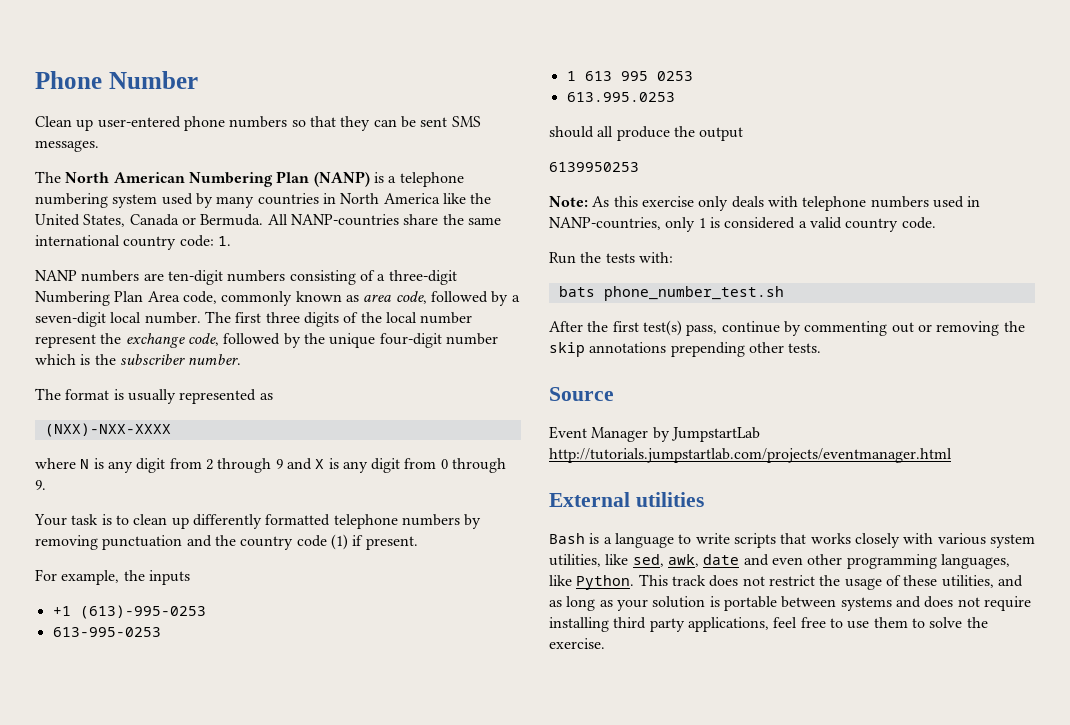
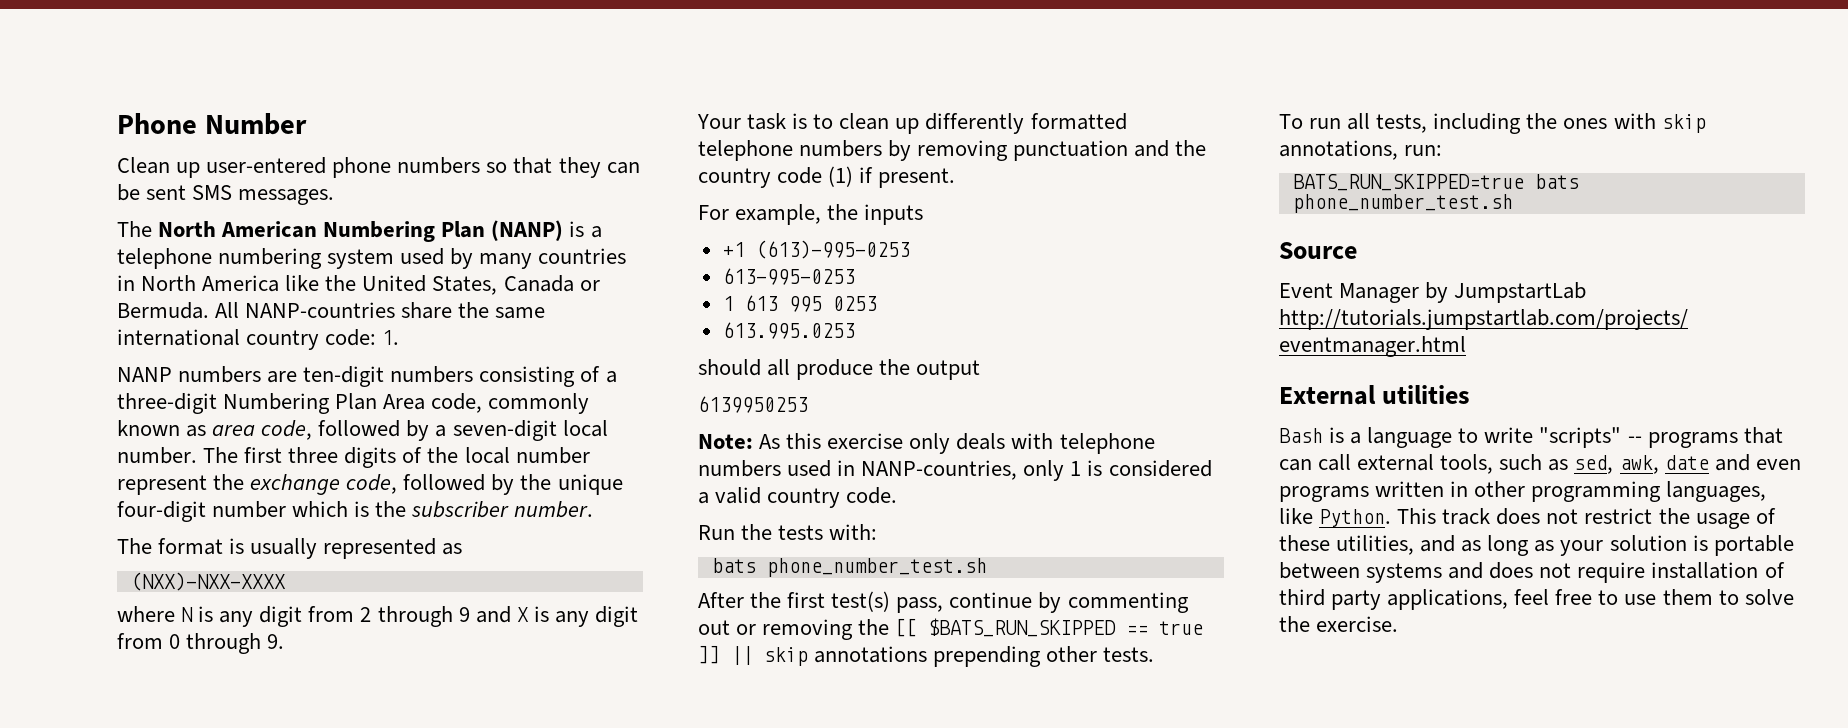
- After the first test(s) pass, continue by commenting out or removing the skip annotations prepending other tests.
+ After the first test(s) pass, continue by commenting out or removing the [[ $BATS_RUN_SKIPPED == true ]] || skip annotations prepending other tests.
+ To run all tests, including the ones with skip annotations, run:
+ BATS_RUN_SKIPPED=true bats phone_number_test.sh
- Bash is a language to write scripts that works closely with various system utilities, like sed, awk, date and even other programming languages, like Python.
+ Bash is a language to write "scripts" -- programs that can call external tools, such as sed, awk, date and even programs written in other programming languages, like Python.
- This track does not restrict the usage of these utilities, and as long as your solution is portable between systems and does not require installing third party applications, feel free to use them to solve the exercise.
+ This track does not restrict the usage of these utilities, and as long as your solution is portable between systems and does not require installation of third party applications, feel free to use them to solve the exercise.

